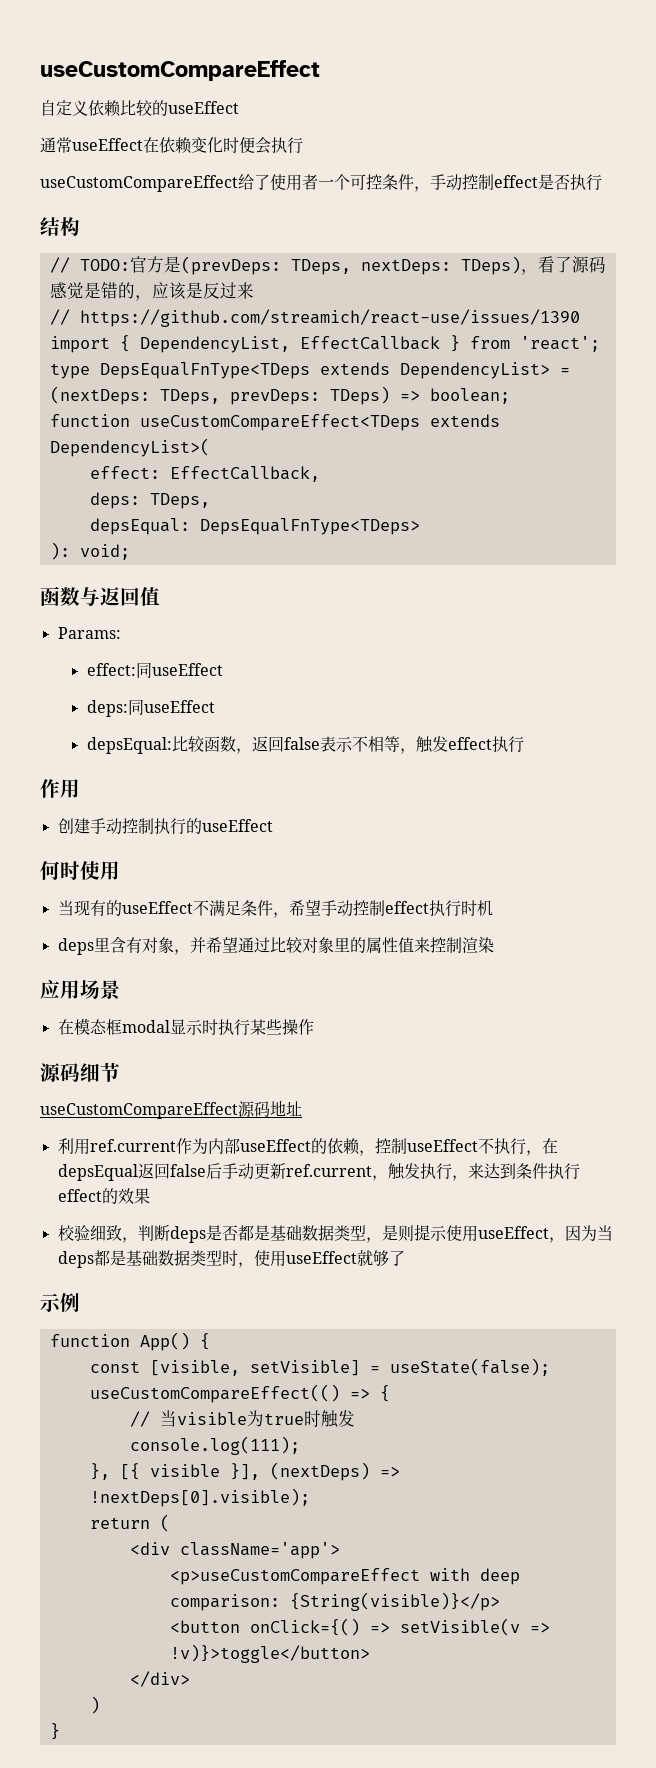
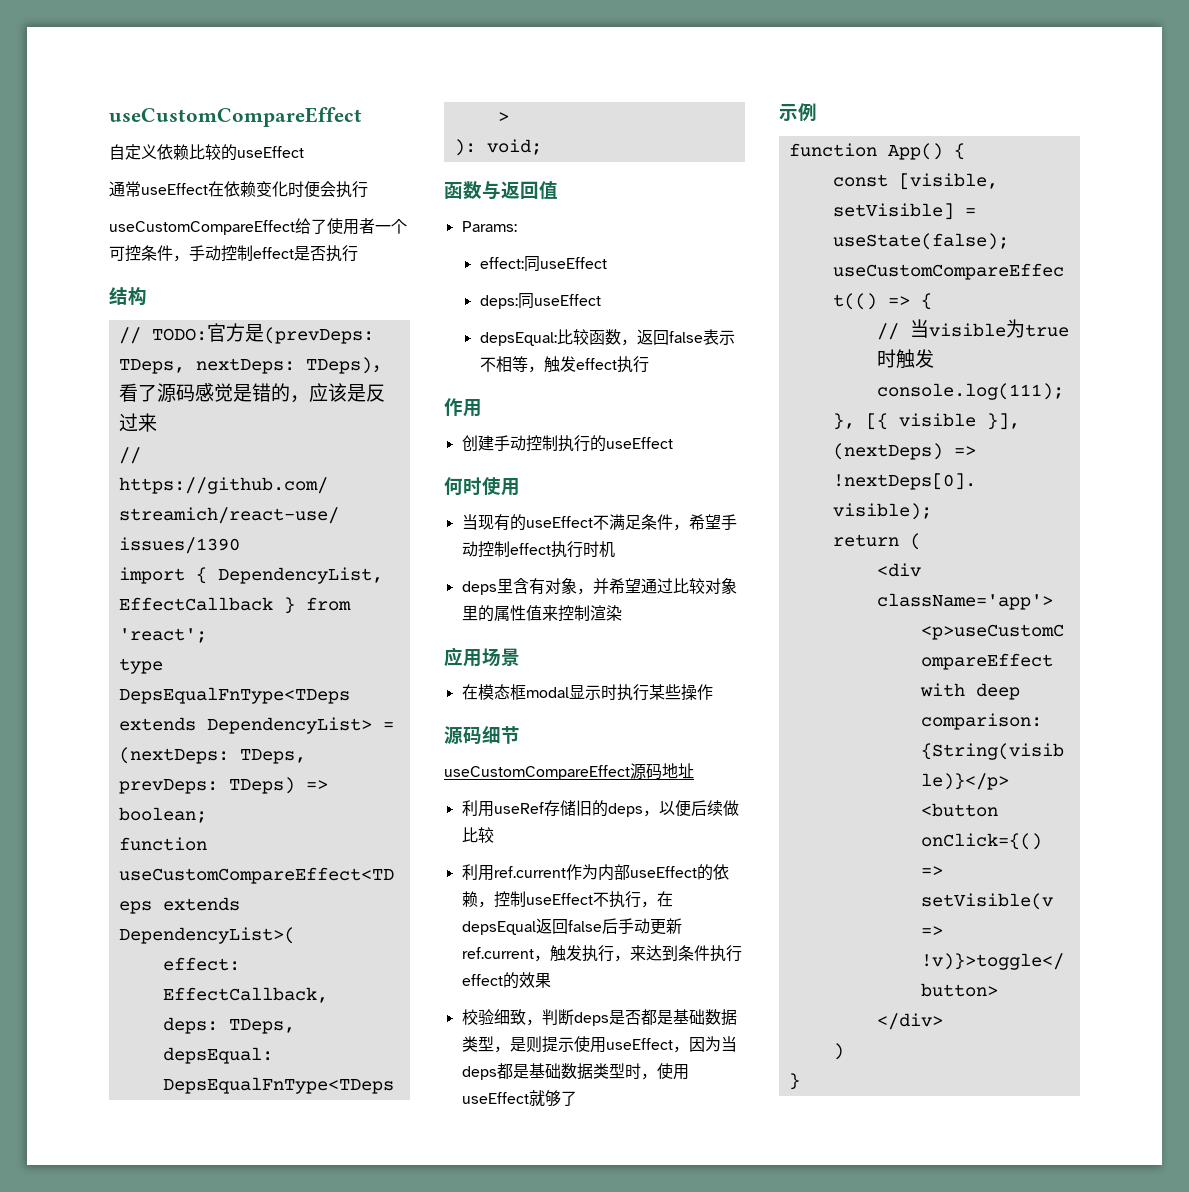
+ 利用useRef存储旧的deps，以便后续做比较

